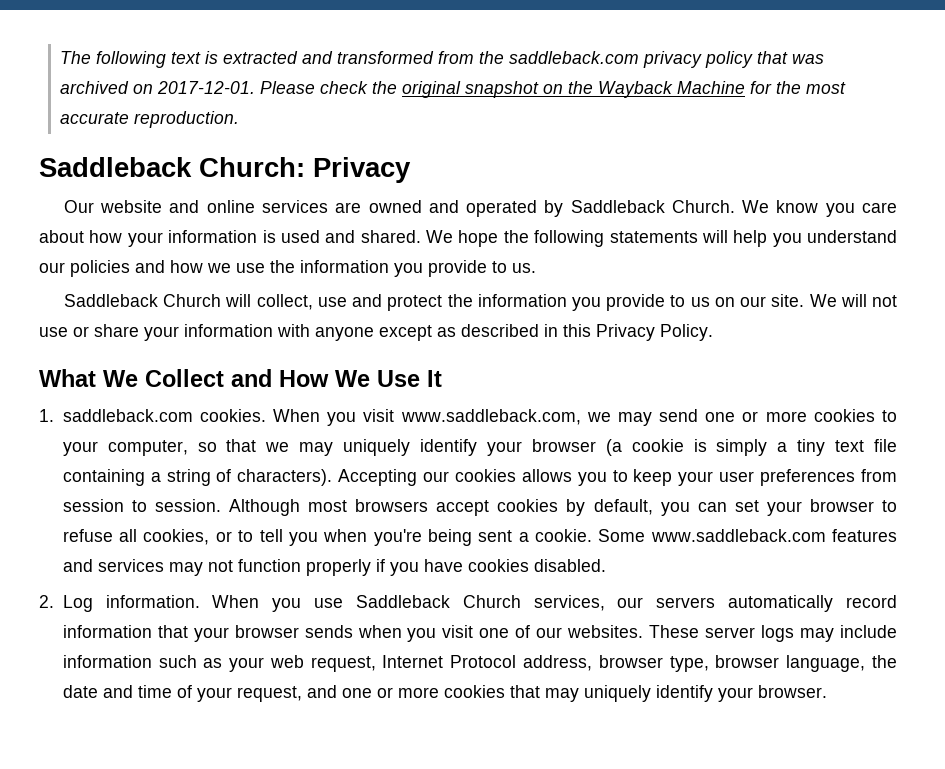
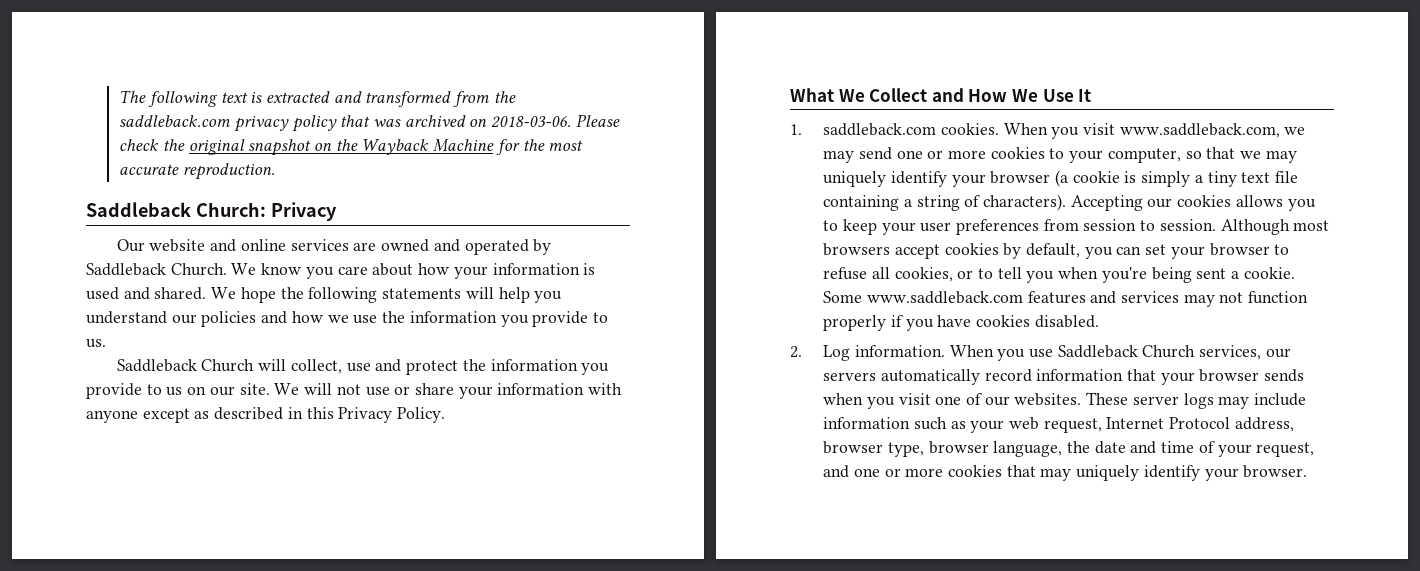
- The following text is extracted and transformed from the saddleback.com privacy policy that was archived on 2017-12-01.
+ The following text is extracted and transformed from the saddleback.com privacy policy that was archived on 2018-03-06.

